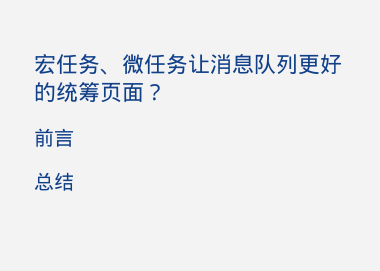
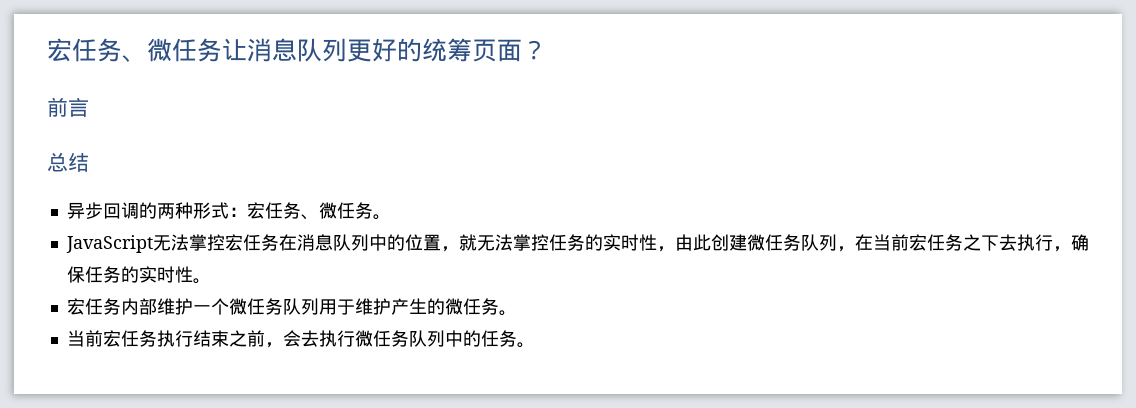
+ 异步回调的两种形式：宏任务、微任务。
+ JavaScript无法掌控宏任务在消息队列中的位置，就无法掌控任务的实时性，由此创建微任务队列，在当前宏任务之下去执行，确保任务的实时性。
+ 宏任务内部维护一个微任务队列用于维护产生的微任务。
+ 当前宏任务执行结束之前，会去执行微任务队列中的任务。

